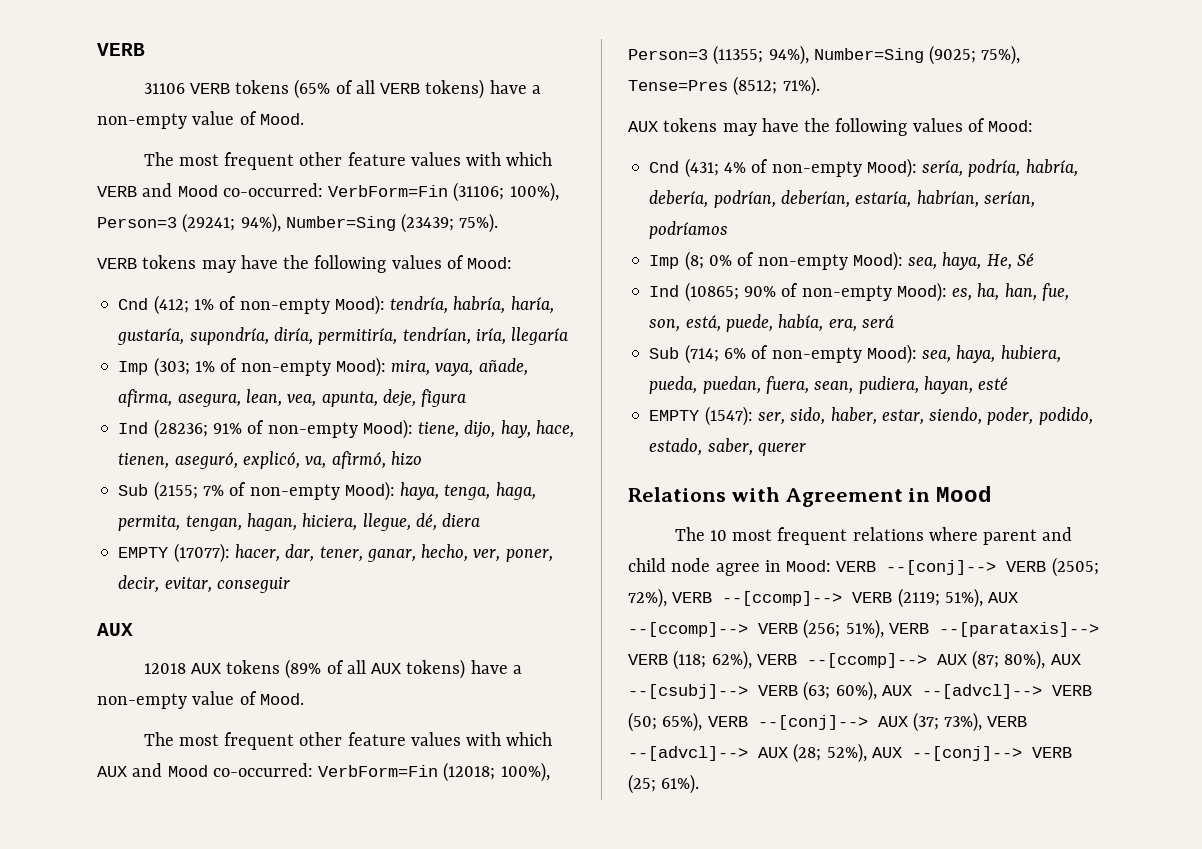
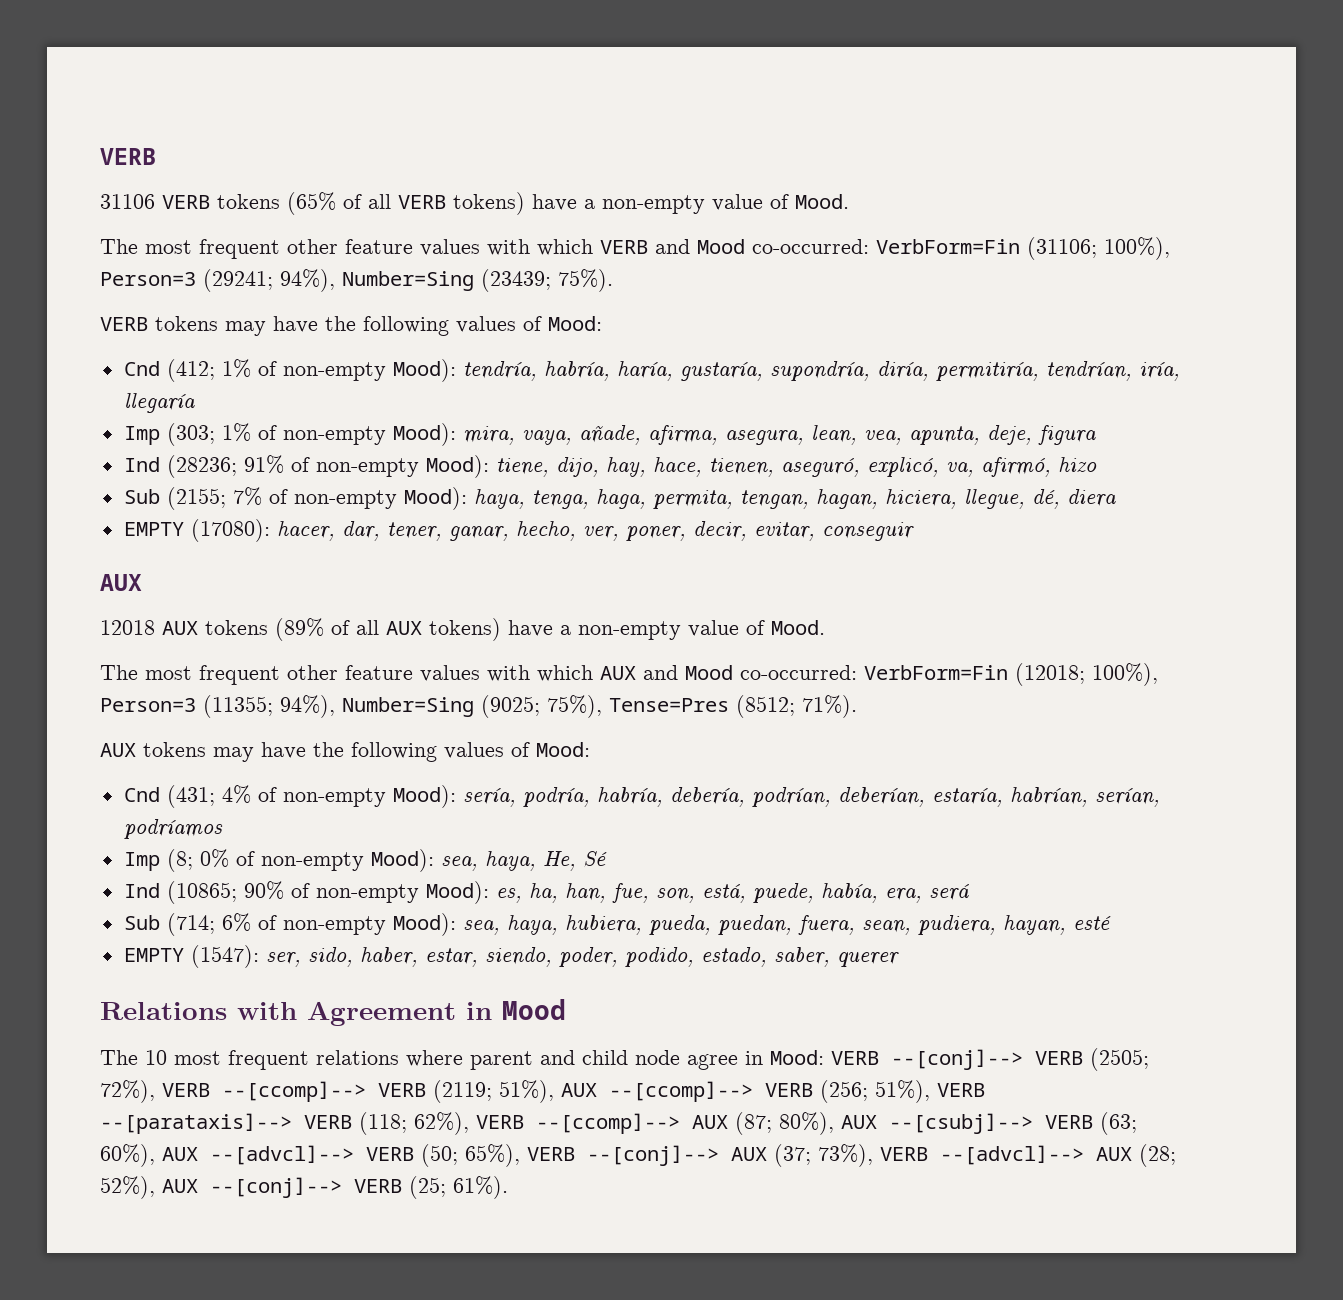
- EMPTY (17077): hacer, dar, tener, ganar, hecho, ver, poner, decir, evitar, conseguir
+ EMPTY (17080): hacer, dar, tener, ganar, hecho, ver, poner, decir, evitar, conseguir

